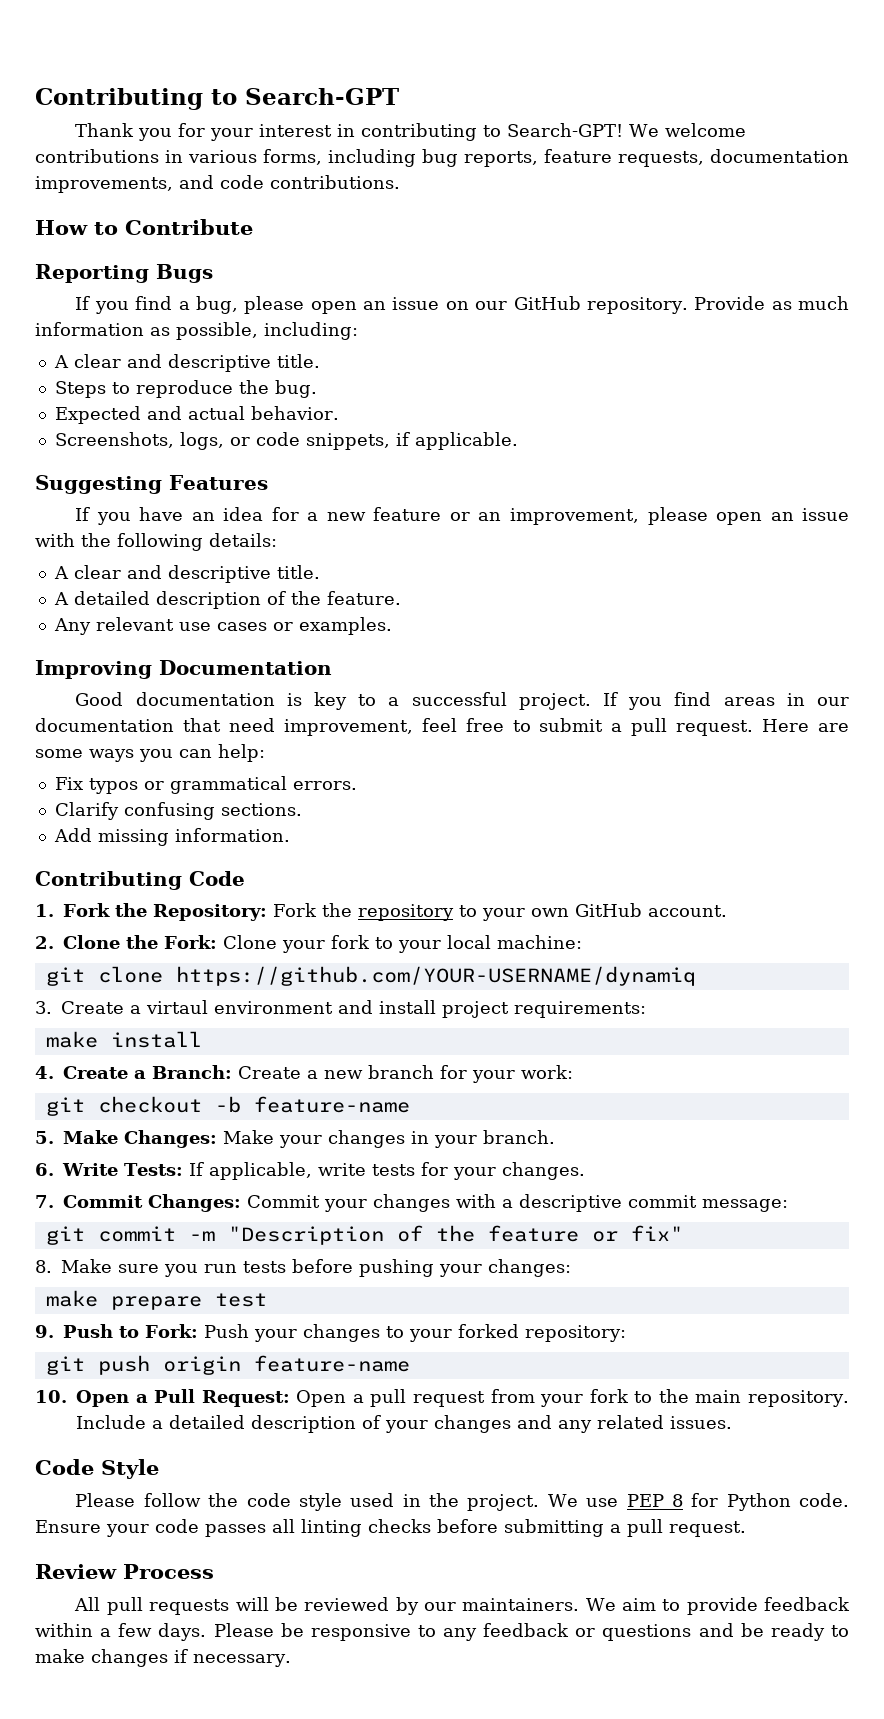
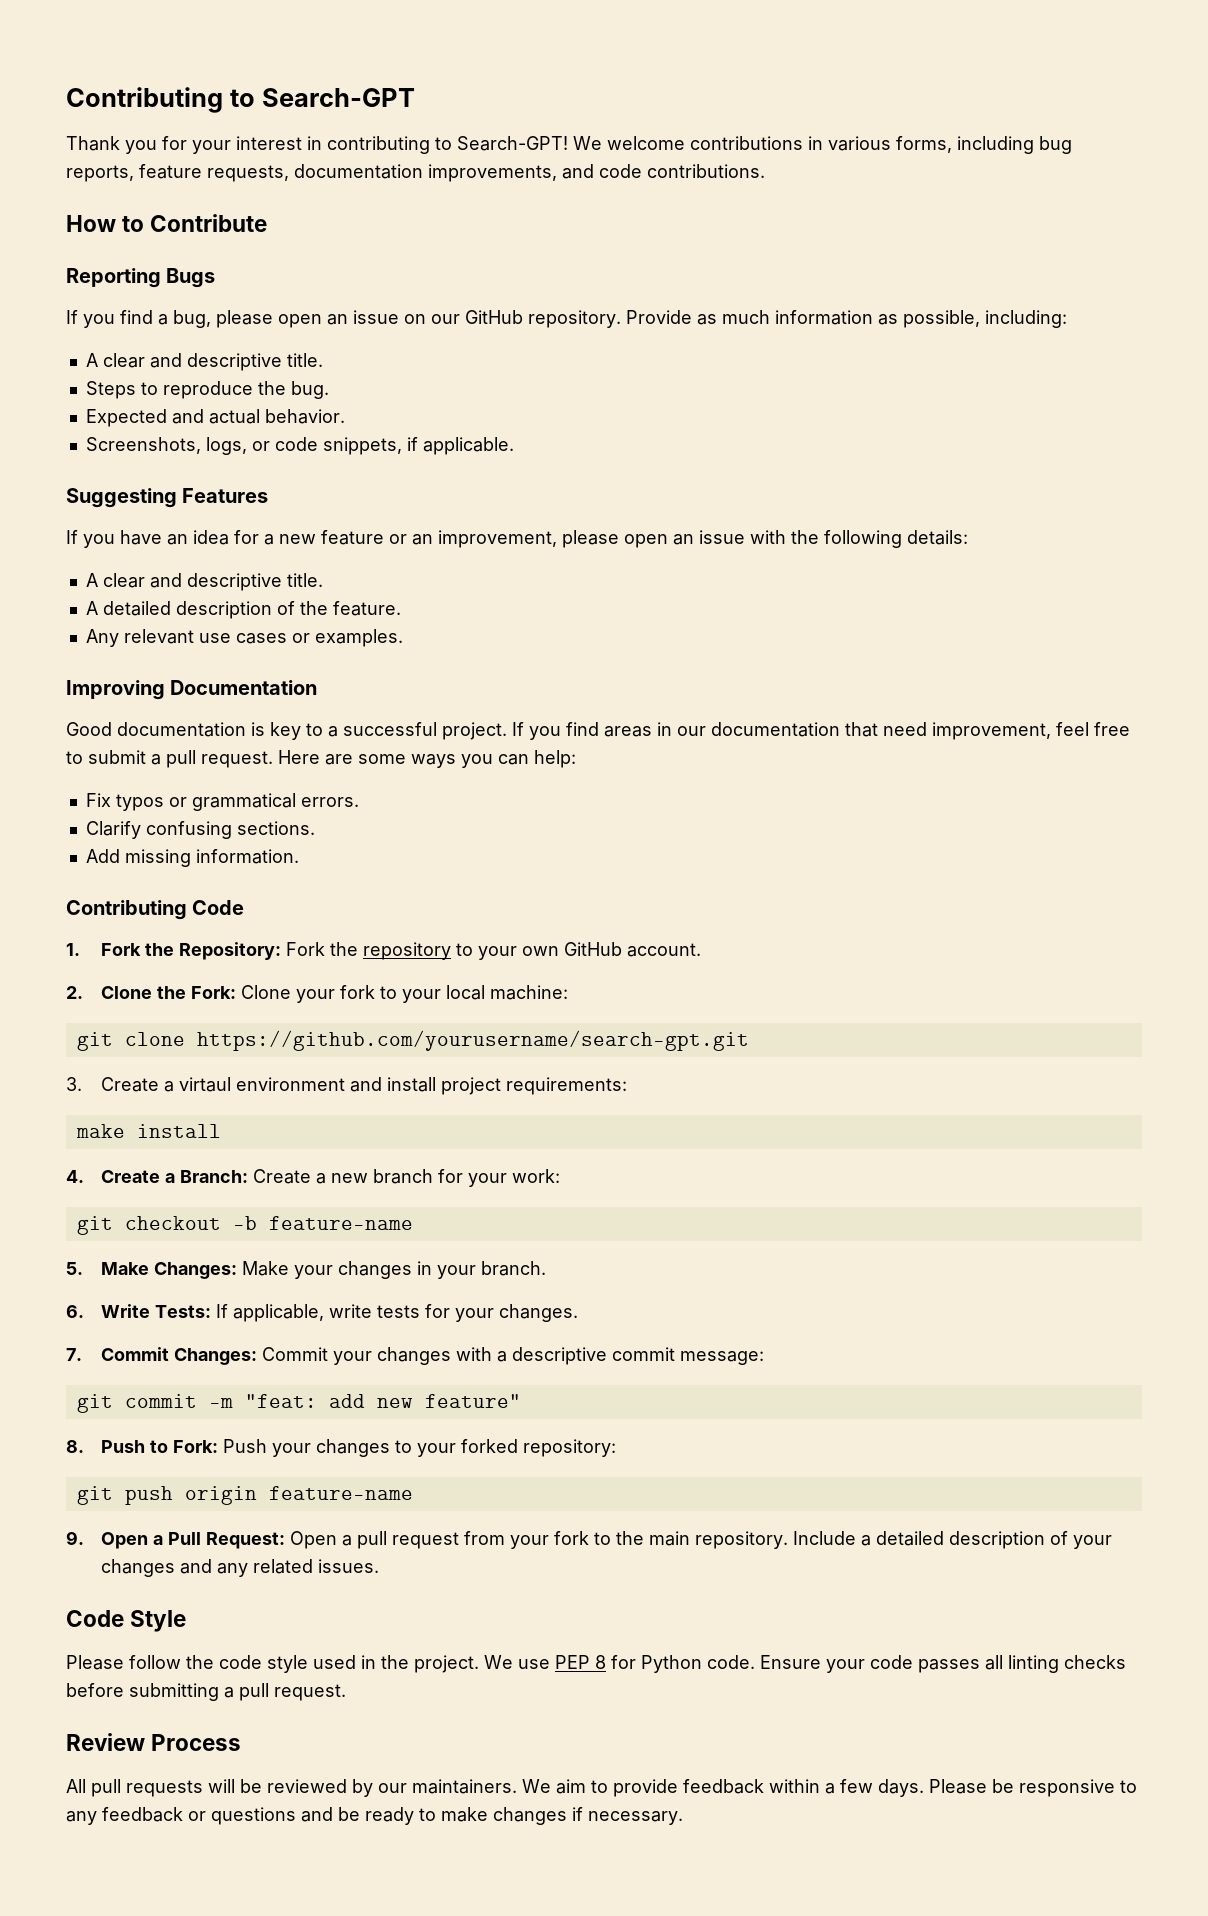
- git clone https://github.com/YOUR-USERNAME/dynamiq
+ git clone https://github.com/yourusername/search-gpt.git
- git commit -m "Description of the feature or fix"
- 8. Make sure you run tests before pushing your changes:
- make prepare test
- 9. Push to Fork: Push your changes to your forked repository:
+ git commit -m "feat: add new feature"
+ 8. Push to Fork: Push your changes to your forked repository:
- 10. Open a Pull Request: Open a pull request from your fork to the main repository.
+ 9. Open a Pull Request: Open a pull request from your fork to the main repository.

